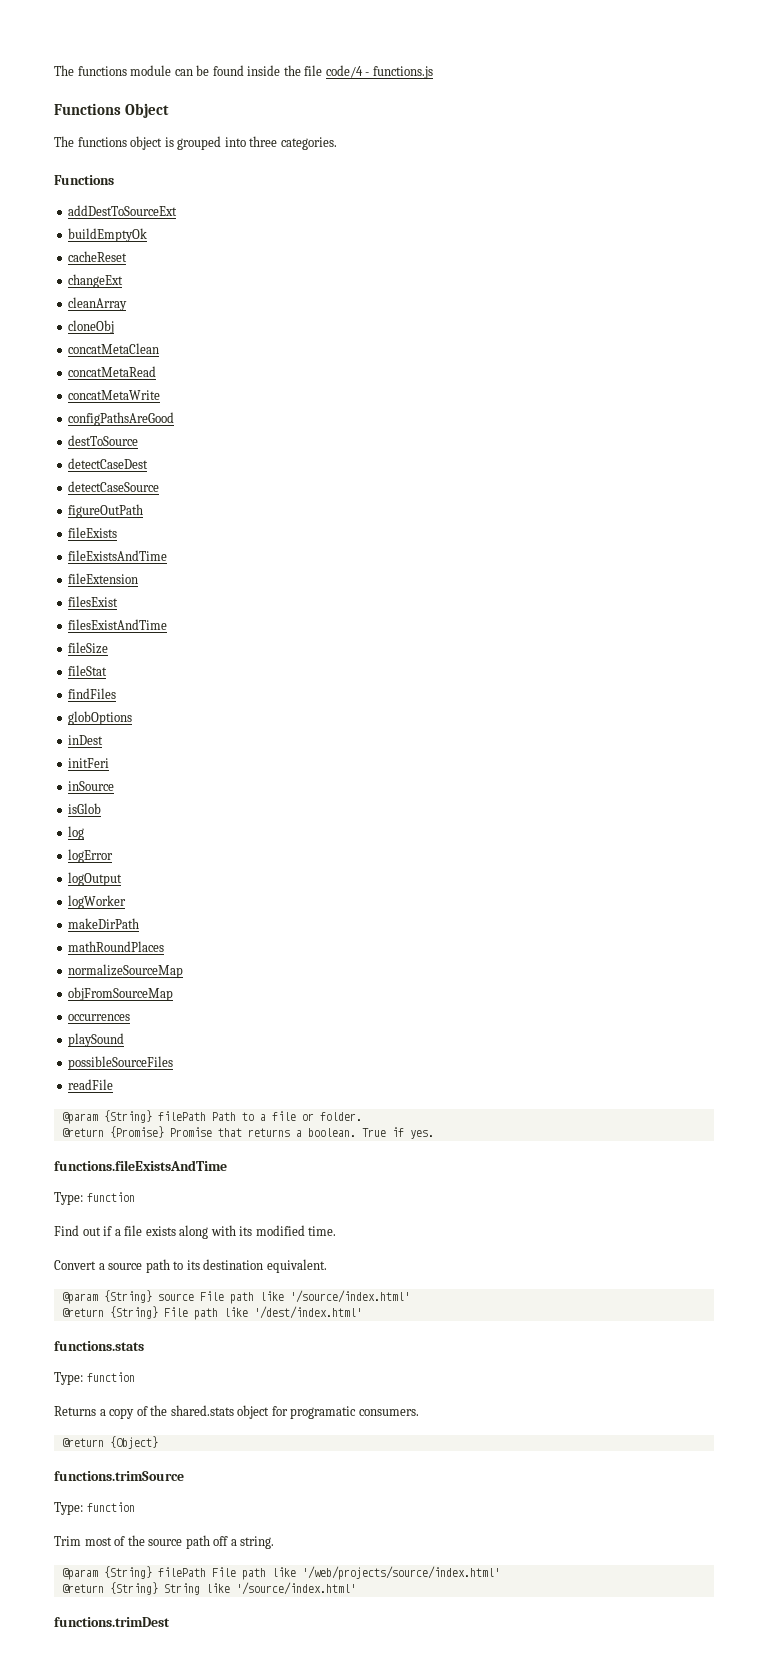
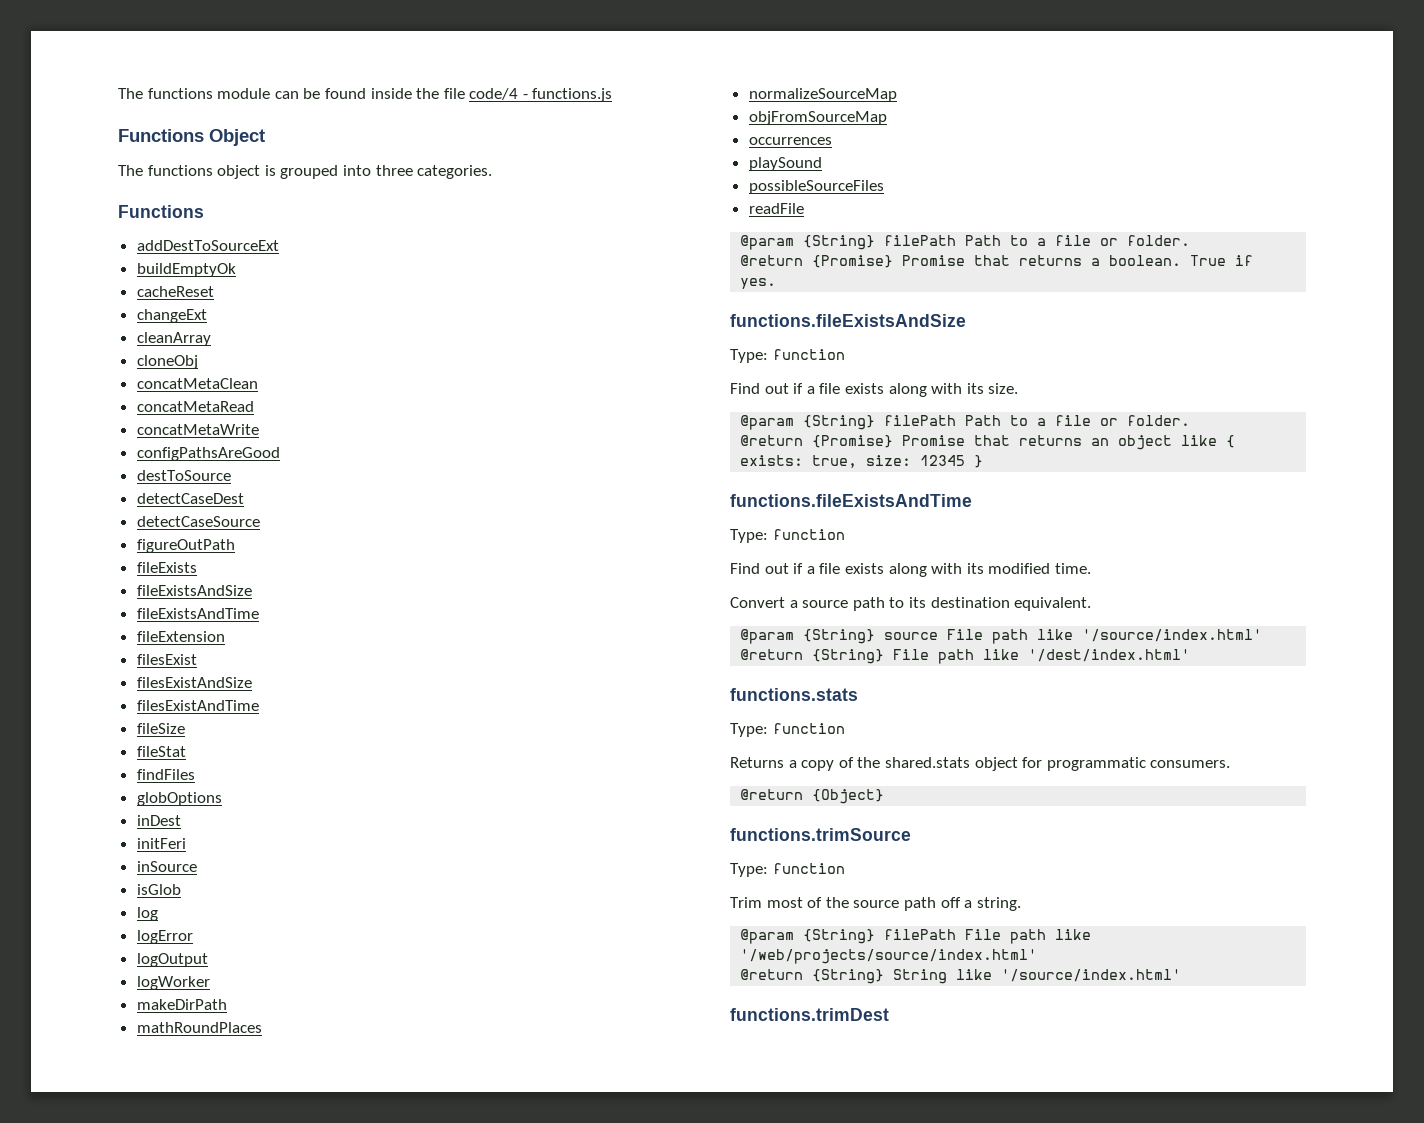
+ fileExistsAndSize
+ filesExistAndSize
+ functions.fileExistsAndSize
+ Type: function
+ Find out if a file exists along with its size.
+ @param {String} filePath Path to a file or folder.
+ @return {Promise} Promise that returns an object like { exists: true, size: 12345 }
- Returns a copy of the shared.stats object for programatic consumers.
+ Returns a copy of the shared.stats object for programmatic consumers.

